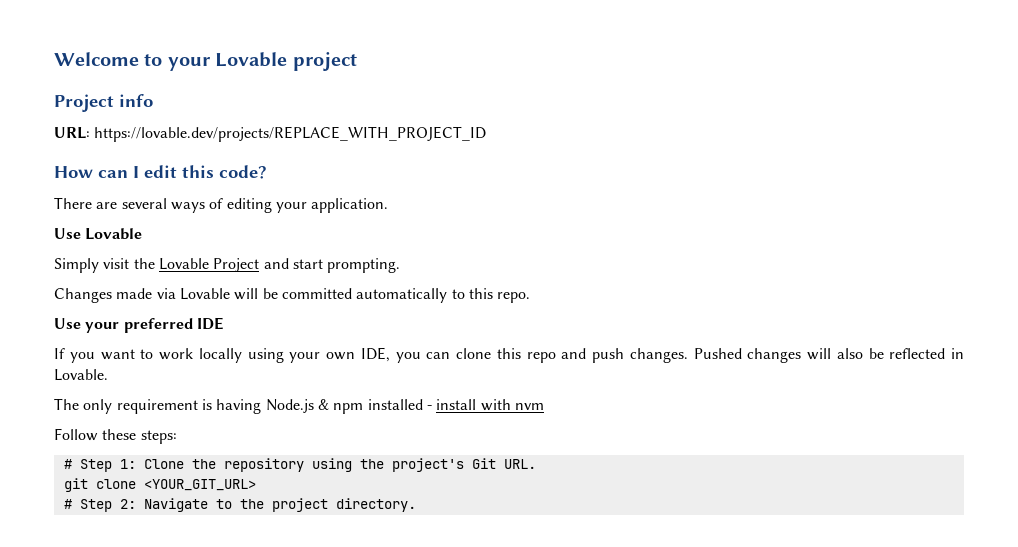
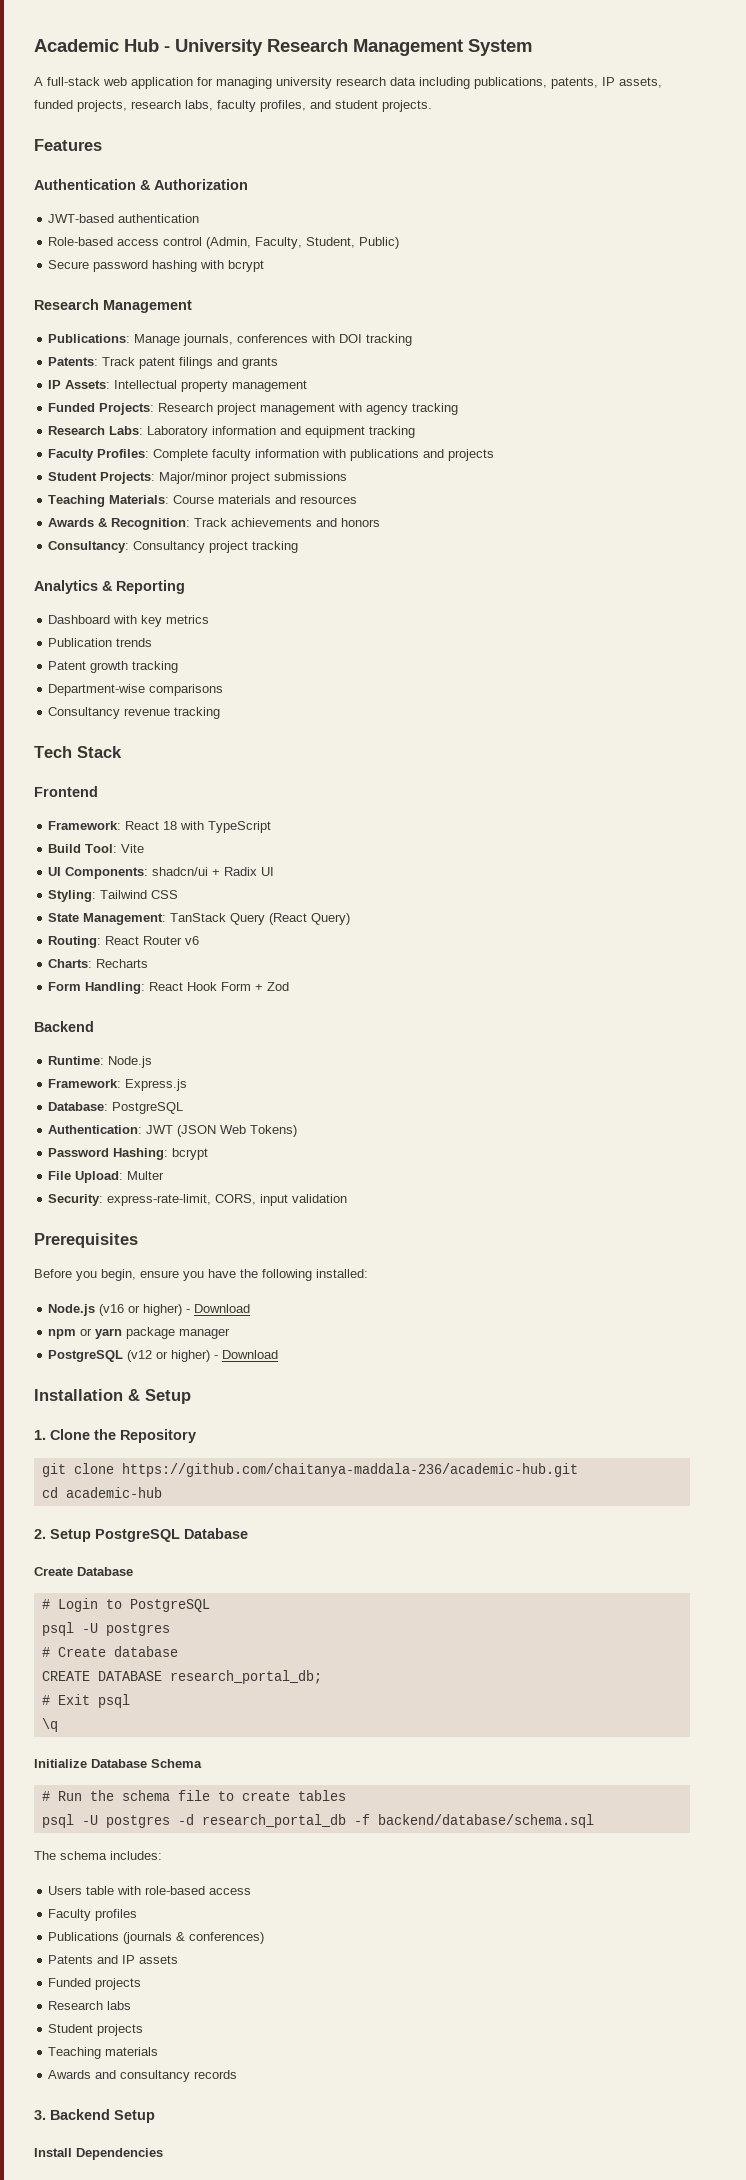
- Welcome to your Lovable project
- Project info
- URL: https://lovable.dev/projects/REPLACE_WITH_PROJECT_ID
- How can I edit this code?
- There are several ways of editing your application.
- Use Lovable
- Simply visit the Lovable Project and start prompting.
- Changes made via Lovable will be committed automatically to this repo.
- Use your preferred IDE
- If you want to work locally using your own IDE, you can clone this repo and push changes. Pushed changes will also be reflected in Lovable.
- The only requirement is having Node.js & npm installed - install with nvm
- Follow these steps:
- # Step 1: Clone the repository using the project's Git URL.
- git clone <YOUR_GIT_URL>
- # Step 2: Navigate to the project directory.
+ Academic Hub - University Research Management System
+ A full-stack web application for managing university research data including publications, patents, IP assets, funded projects, research labs, faculty profiles, and student projects.
+ Features
+ Authentication & Authorization
+ JWT-based authentication
+ Role-based access control (Admin, Faculty, Student, Public)
+ Secure password hashing with bcrypt
+ Research Management
+ Publications: Manage journals, conferences with DOI tracking
+ Patents: Track patent filings and grants
+ IP Assets: Intellectual property management
+ Funded Projects: Research project management with agency tracking
+ Research Labs: Laboratory information and equipment tracking
+ Faculty Profiles: Complete faculty information with publications and projects
+ Student Projects: Major/minor project submissions
+ Teaching Materials: Course materials and resources
+ Awards & Recognition: Track achievements and honors
+ Consultancy: Consultancy project tracking
+ Analytics & Reporting
+ Dashboard with key metrics
+ Publication trends
+ Patent growth tracking
+ Department-wise comparisons
+ Consultancy revenue tracking
+ Tech Stack
+ Frontend
+ Framework: React 18 with TypeScript
+ Build Tool: Vite
+ UI Components: shadcn/ui + Radix UI
+ Styling: Tailwind CSS
+ State Management: TanStack Query (React Query)
+ Routing: React Router v6
+ Charts: Recharts
+ Form Handling: React Hook Form + Zod
+ Backend
+ Runtime: Node.js
+ Framework: Express.js
+ Database: PostgreSQL
+ Authentication: JWT (JSON Web Tokens)
+ Password Hashing: bcrypt
+ File Upload: Multer
+ Security: express-rate-limit, CORS, input validation
+ Prerequisites
+ Before you begin, ensure you have the following installed:
+ Node.js (v16 or higher) - Download
+ npm or yarn package manager
+ PostgreSQL (v12 or higher) - Download
+ Installation & Setup
+ 1. Clone the Repository
+ git clone https://github.com/chaitanya-maddala-236/academic-hub.git
+ cd academic-hub
+ 2. Setup PostgreSQL Database
+ Create Database
+ # Login to PostgreSQL
+ psql -U postgres
+ # Create database
+ CREATE DATABASE research_portal_db;
+ # Exit psql
+ \q
+ Initialize Database Schema
+ # Run the schema file to create tables
+ psql -U postgres -d research_portal_db -f backend/database/schema.sql
+ The schema includes:
+ Users table with role-based access
+ Faculty profiles
+ Publications (journals & conferences)
+ Patents and IP assets
+ Funded projects
+ Research labs
+ Student projects
+ Teaching materials
+ Awards and consultancy records
+ 3. Backend Setup
+ Install Dependencies

